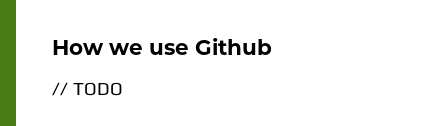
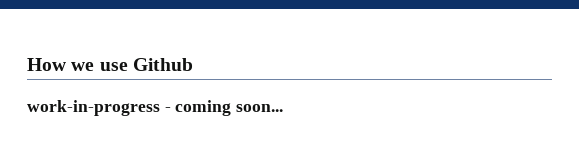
- // TODO
+ work-in-progress - coming soon...

